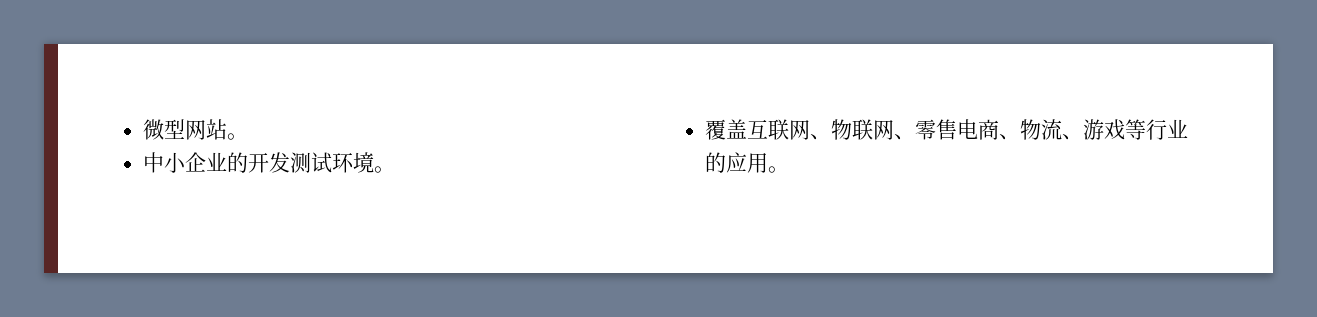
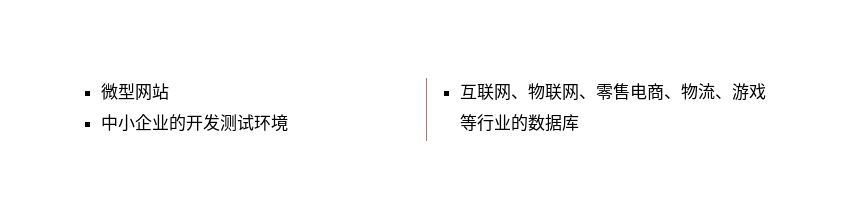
- 微型网站。
+ 微型网站
- 中小企业的开发测试环境。
- 覆盖互联网、物联网、零售电商、物流、游戏等行业的应用。
+ 中小企业的开发测试环境
+ 互联网、物联网、零售电商、物流、游戏等行业的数据库

